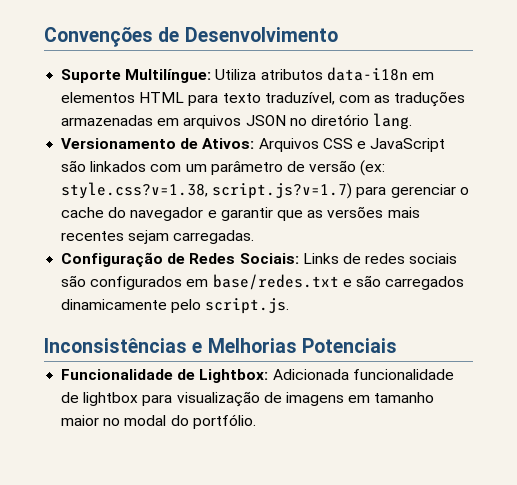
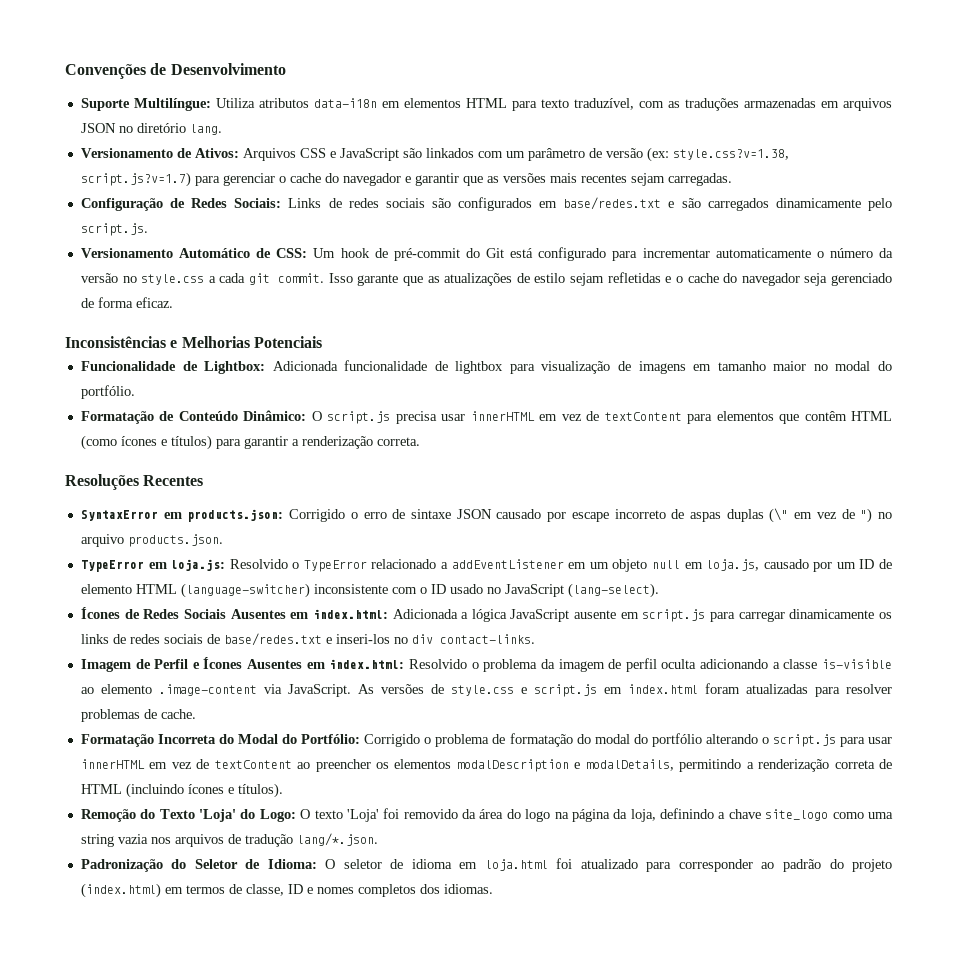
+ Versionamento Automático de CSS: Um hook de pré-commit do Git está configurado para incrementar automaticamente o número da versão no style.css a cada git commit. Isso garante que as atualizações de estilo sejam refletidas e o cache do navegador seja gerenciado de forma eficaz.
+ Formatação de Conteúdo Dinâmico: O script.js precisa usar innerHTML em vez de textContent para elementos que contêm HTML (como ícones e títulos) para garantir a renderização correta.
+ Resoluções Recentes
+ SyntaxError em products.json: Corrigido o erro de sintaxe JSON causado por escape incorreto de aspas duplas (\" em vez de ") no arquivo products.json.
+ TypeError em loja.js: Resolvido o TypeError relacionado a addEventListener em um objeto null em loja.js, causado por um ID de elemento HTML (language-switcher) inconsistente com o ID usado no JavaScript (lang-select).
+ Ícones de Redes Sociais Ausentes em index.html: Adicionada a lógica JavaScript ausente em script.js para carregar dinamicamente os links de redes sociais de base/redes.txt e inseri-los no div contact-links.
+ Imagem de Perfil e Ícones Ausentes em index.html: Resolvido o problema da imagem de perfil oculta adicionando a classe is-visible ao elemento .image-content via JavaScript. As versões de style.css e script.js em index.html foram atualizadas para resolver problemas de cache.
+ Formatação Incorreta do Modal do Portfólio: Corrigido o problema de formatação do modal do portfólio alterando o script.js para usar innerHTML em vez de textContent ao preencher os elementos modalDescription e modalDetails, permitindo a renderização correta de HTML (incluindo ícones e títulos).
+ Remoção do Texto 'Loja' do Logo: O texto 'Loja' foi removido da área do logo na página da loja, definindo a chave site_logo como uma string vazia nos arquivos de tradução lang/*.json.
+ Padronização do Seletor de Idioma: O seletor de idioma em loja.html foi atualizado para corresponder ao padrão do projeto (index.html) em termos de classe, ID e nomes completos dos idiomas.

